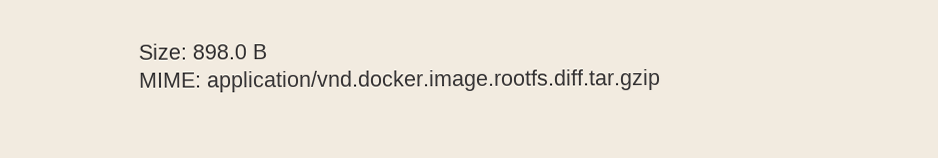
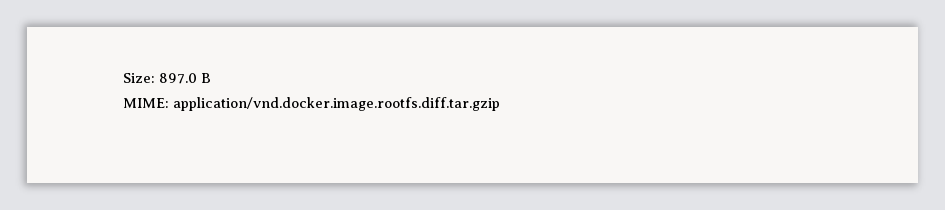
- Size: 898.0 B
+ Size: 897.0 B

